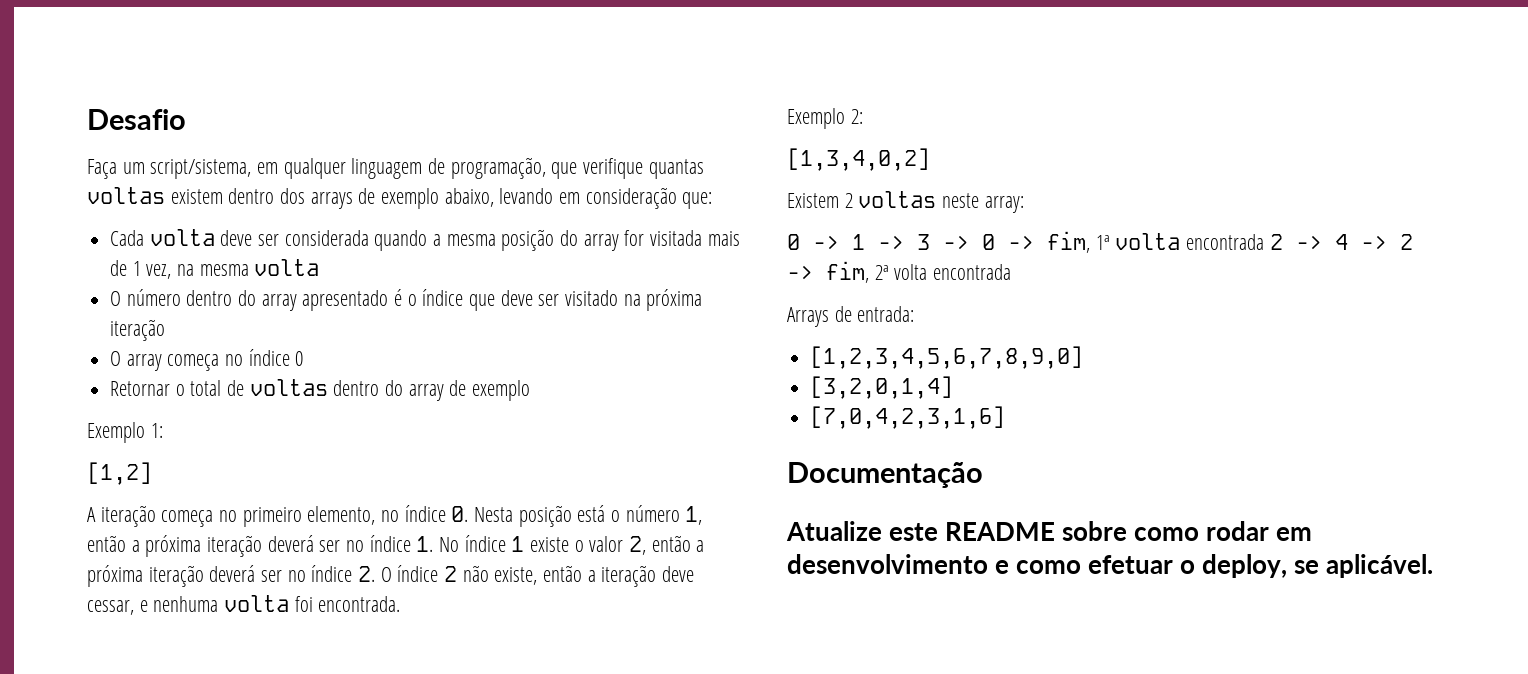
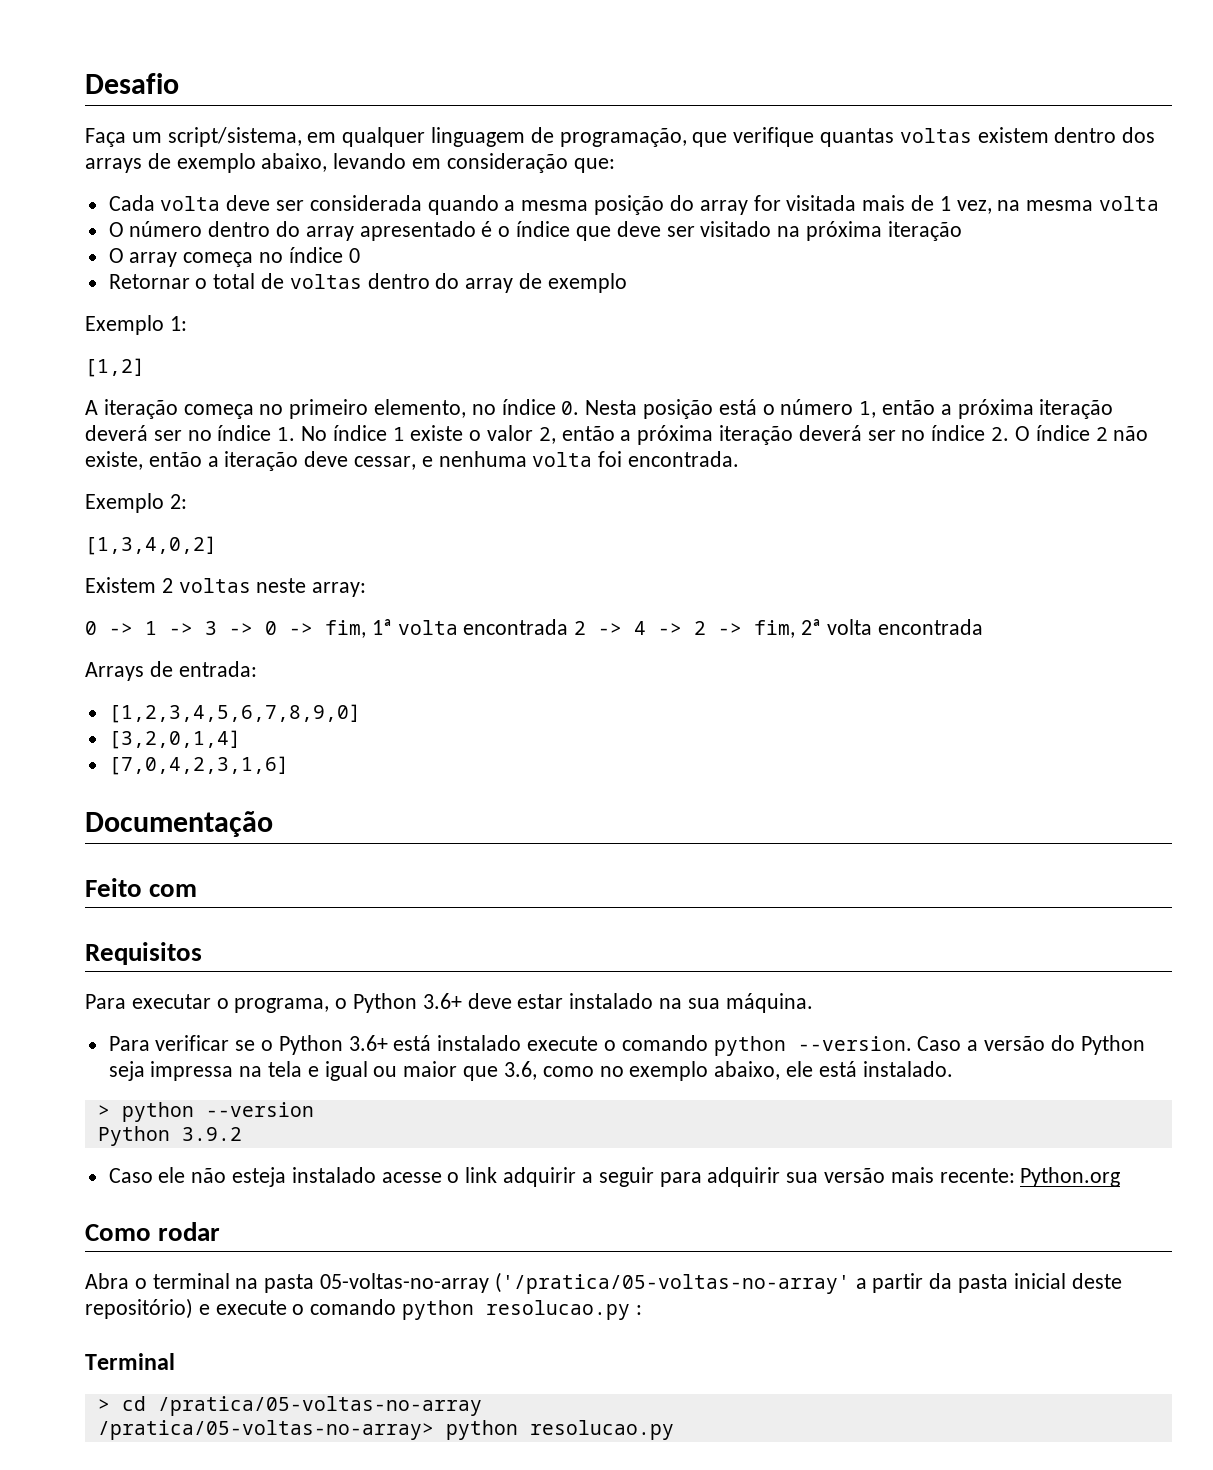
- Atualize este README sobre como rodar em desenvolvimento e como efetuar o deploy, se aplicável.
+ Feito com
+ Requisitos
+ Para executar o programa, o Python 3.6+ deve estar instalado na sua máquina.
+ Para verificar se o Python 3.6+ está instalado execute o comando python --version. Caso a versão do Python seja impressa na tela e igual ou maior que 3.6, como no exemplo abaixo, ele está instalado.
+ > python --version
+ Python 3.9.2
+ Caso ele não esteja instalado acesse o link adquirir a seguir para adquirir sua versão mais recente: Python.org
+ Como rodar
+ Abra o terminal na pasta 05-voltas-no-array ('/pratica/05-voltas-no-array' a partir da pasta inicial deste repositório) e execute o comando python resolucao.py :
+ Terminal
+ > cd /pratica/05-voltas-no-array
+ /pratica/05-voltas-no-array> python resolucao.py

